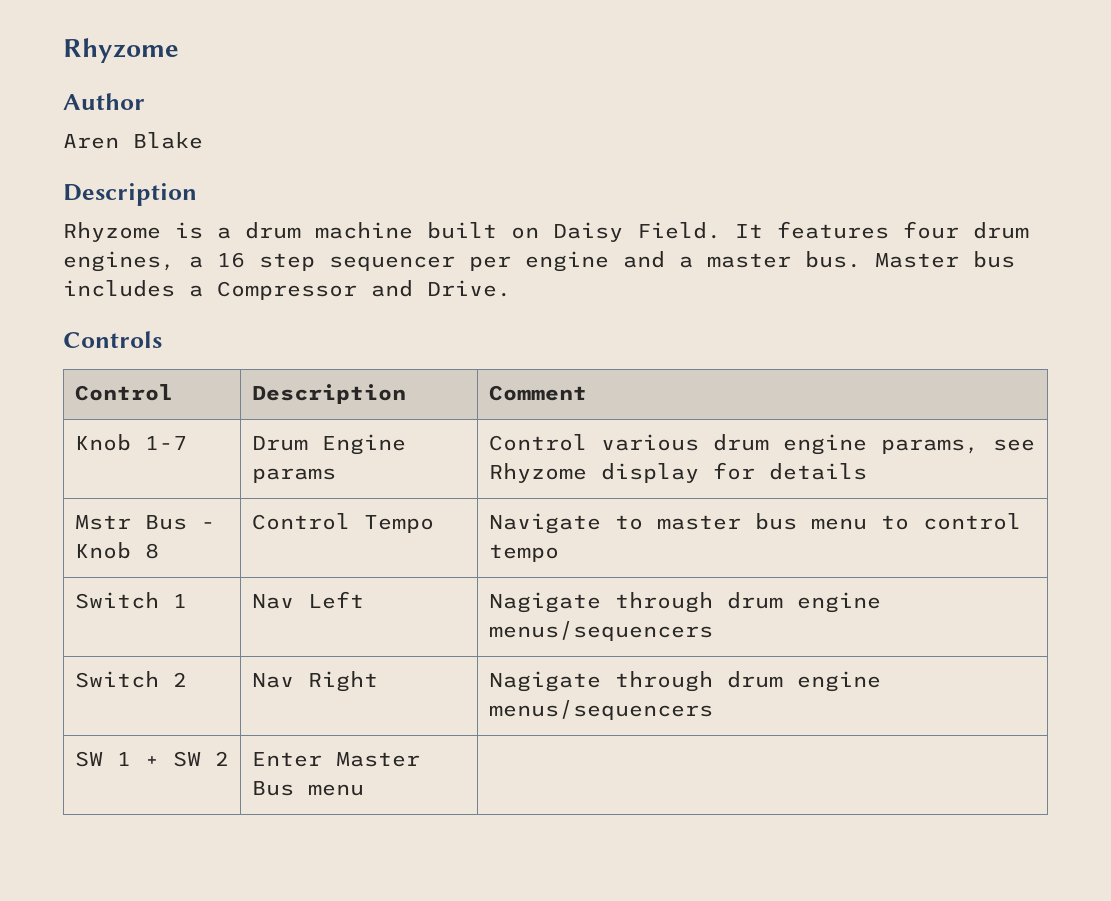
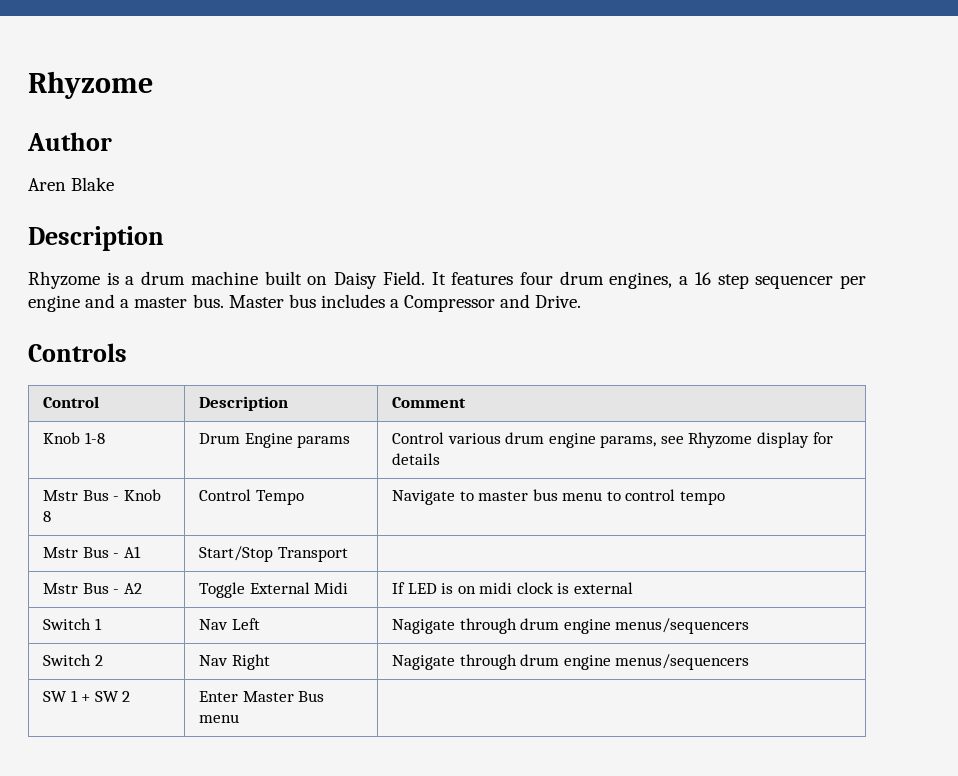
- Knob 1-7 | Drum Engine params | Control various drum engine params, see Rhyzome display for details
+ Knob 1-8 | Drum Engine params | Control various drum engine params, see Rhyzome display for details
+ Mstr Bus - A1 | Start/Stop Transport |
+ Mstr Bus - A2 | Toggle External Midi | If LED is on midi clock is external

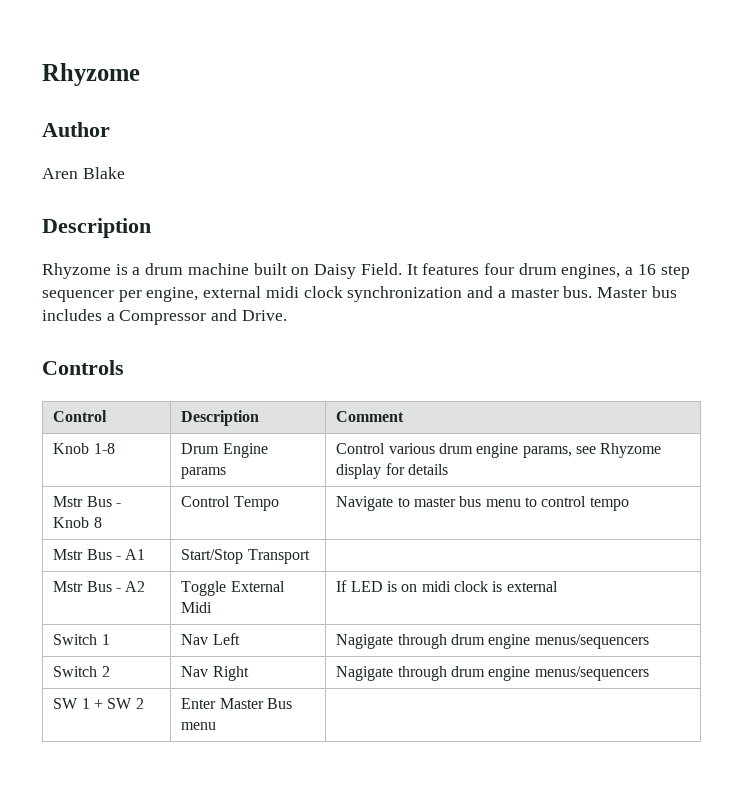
- It features four drum engines, a 16 step sequencer per engine and a master bus.
+ It features four drum engines, a 16 step sequencer per engine, external midi clock synchronization and a master bus.

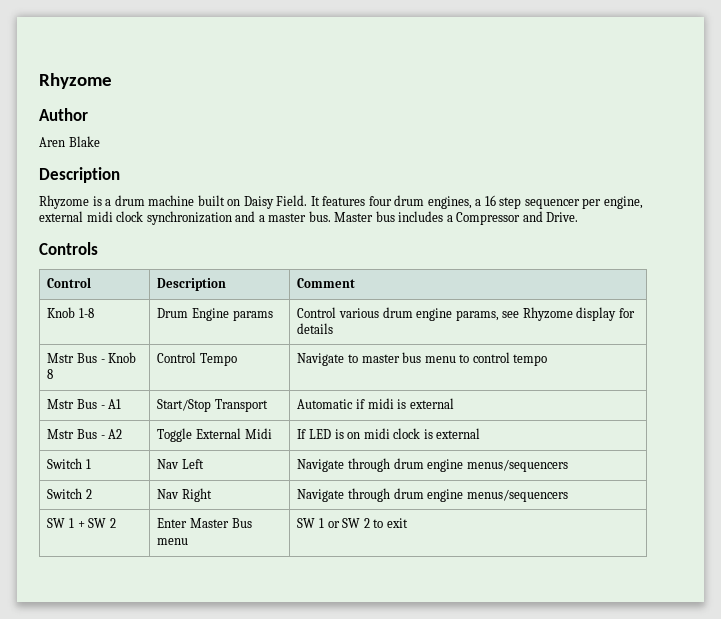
- Mstr Bus - A1 | Start/Stop Transport |
+ Mstr Bus - A1 | Start/Stop Transport | Automatic if midi is external
- Switch 1 | Nav Left | Nagigate through drum engine menus/sequencers
+ Switch 1 | Nav Left | Navigate through drum engine menus/sequencers
- Switch 2 | Nav Right | Nagigate through drum engine menus/sequencers
+ Switch 2 | Nav Right | Navigate through drum engine menus/sequencers
- SW 1 + SW 2 | Enter Master Bus menu |
+ SW 1 + SW 2 | Enter Master Bus menu | SW 1 or SW 2 to exit

